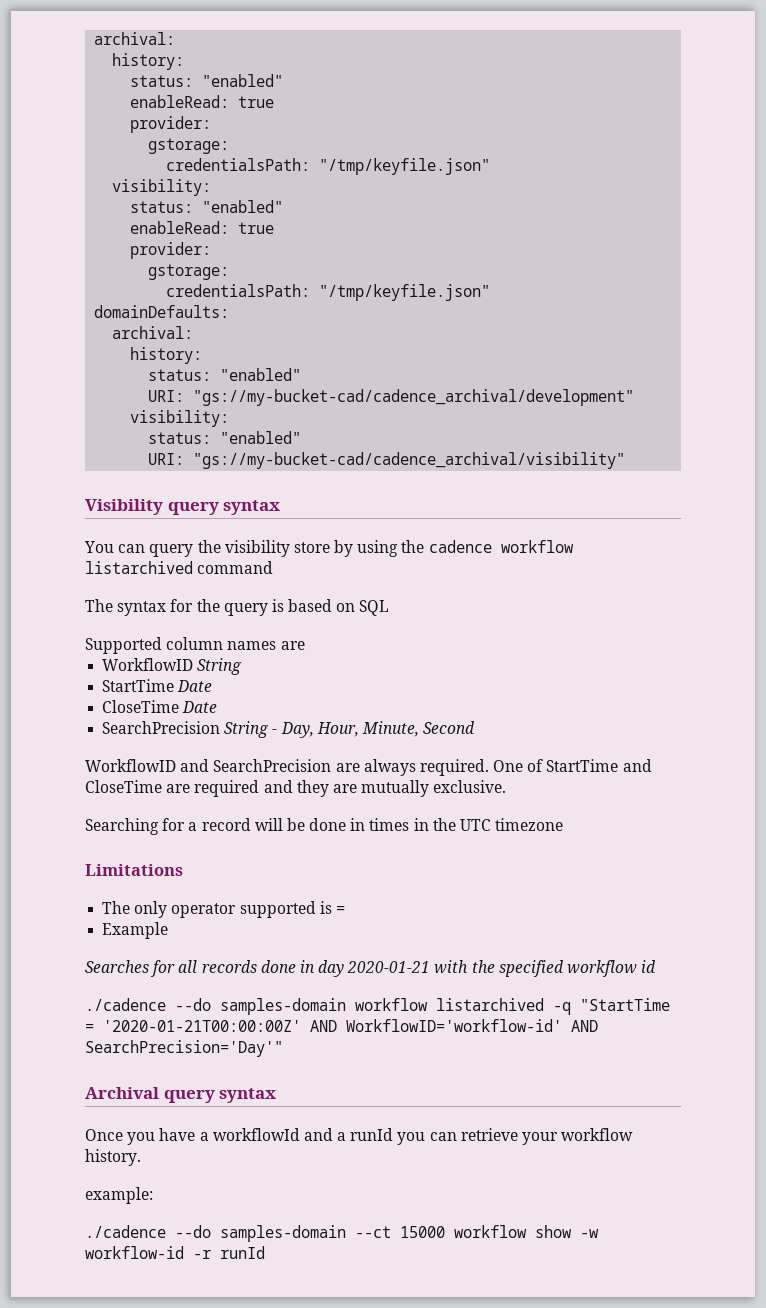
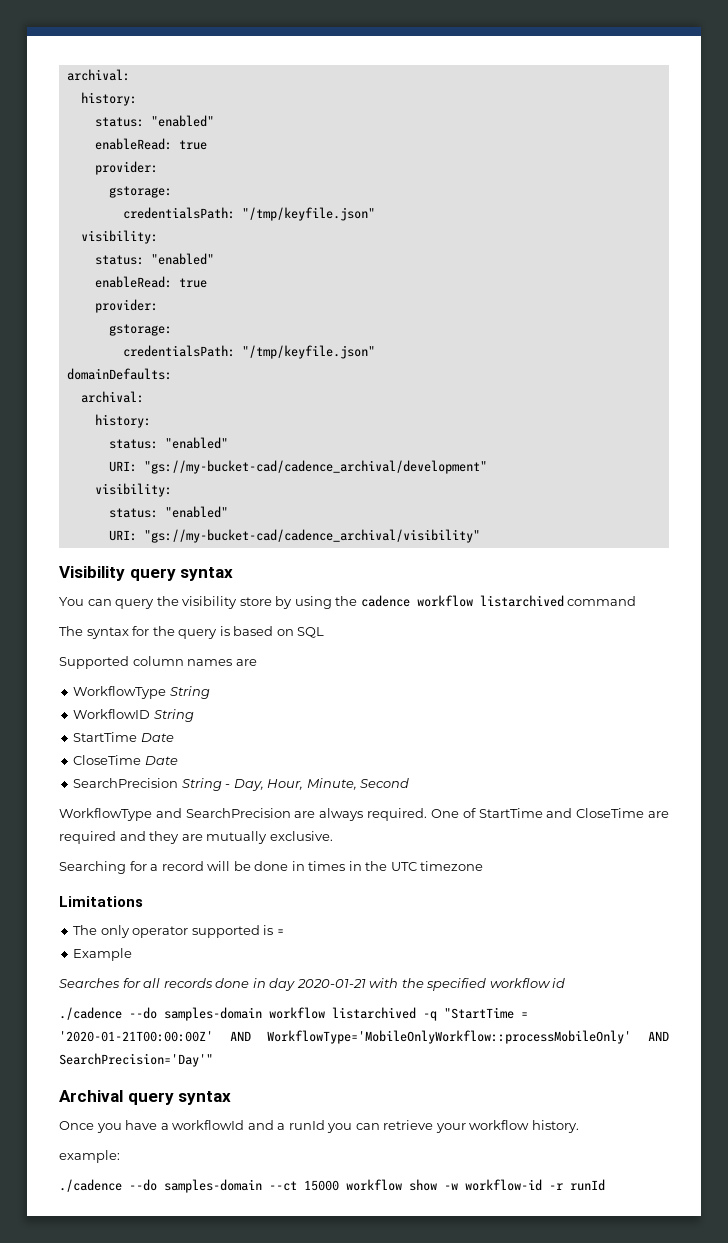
+ WorkflowType String
- WorkflowID and SearchPrecision are always required.
+ WorkflowType and SearchPrecision are always required.
- ./cadence --do samples-domain workflow listarchived -q "StartTime = '2020-01-21T00:00:00Z' AND WorkflowID='workflow-id' AND SearchPrecision='Day'"
+ ./cadence --do samples-domain workflow listarchived -q "StartTime = '2020-01-21T00:00:00Z' AND WorkflowType='MobileOnlyWorkflow::processMobileOnly' AND SearchPrecision='Day'"

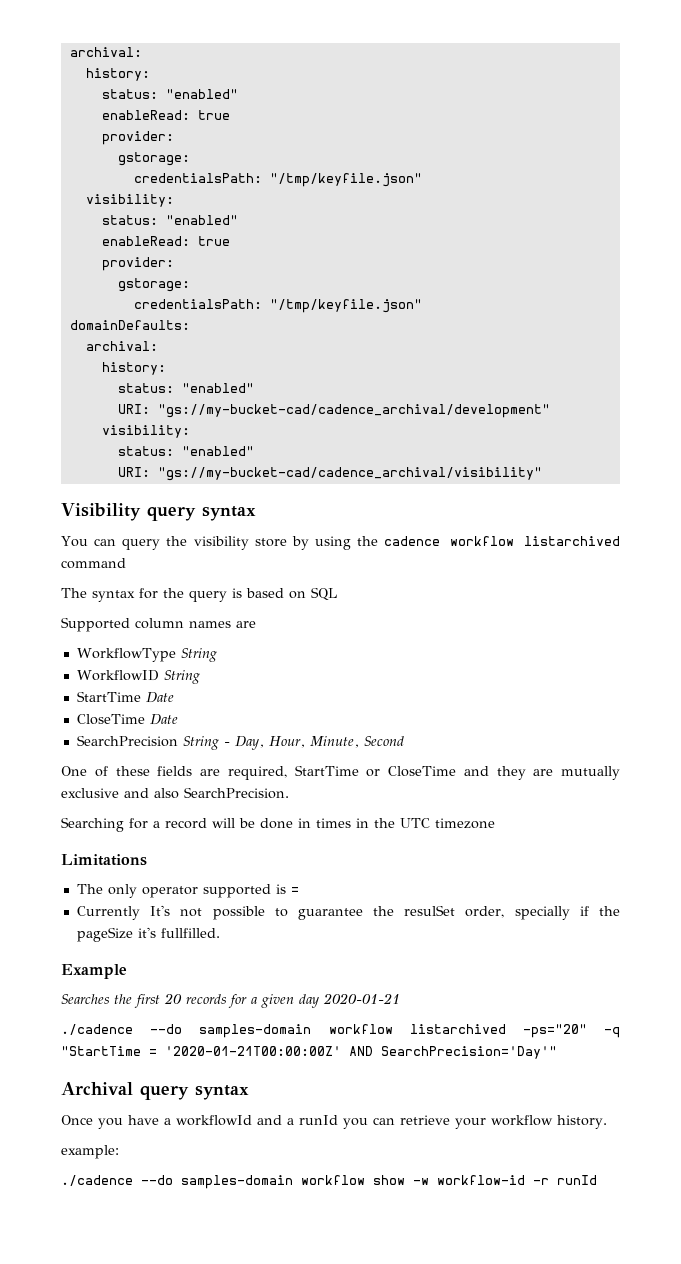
- WorkflowType and SearchPrecision are always required. One of StartTime and CloseTime are required and they are mutually exclusive.
+ One of these fields are required, StartTime or CloseTime and they are mutually exclusive and also SearchPrecision.
+ Currently It's not possible to guarantee the resulSet order, specially if the pageSize it's fullfilled.
  Example
- Searches for all records done in day 2020-01-21 with the specified workflow id
+ Searches the first 20 records for a given day 2020-01-21
- ./cadence --do samples-domain workflow listarchived -q "StartTime = '2020-01-21T00:00:00Z' AND WorkflowType='MobileOnlyWorkflow::processMobileOnly' AND SearchPrecision='Day'"
+ ./cadence --do samples-domain workflow listarchived -ps="20" -q "StartTime = '2020-01-21T00:00:00Z' AND SearchPrecision='Day'"
- ./cadence --do samples-domain --ct 15000 workflow show -w workflow-id -r runId
+ ./cadence --do samples-domain workflow show -w workflow-id -r runId

